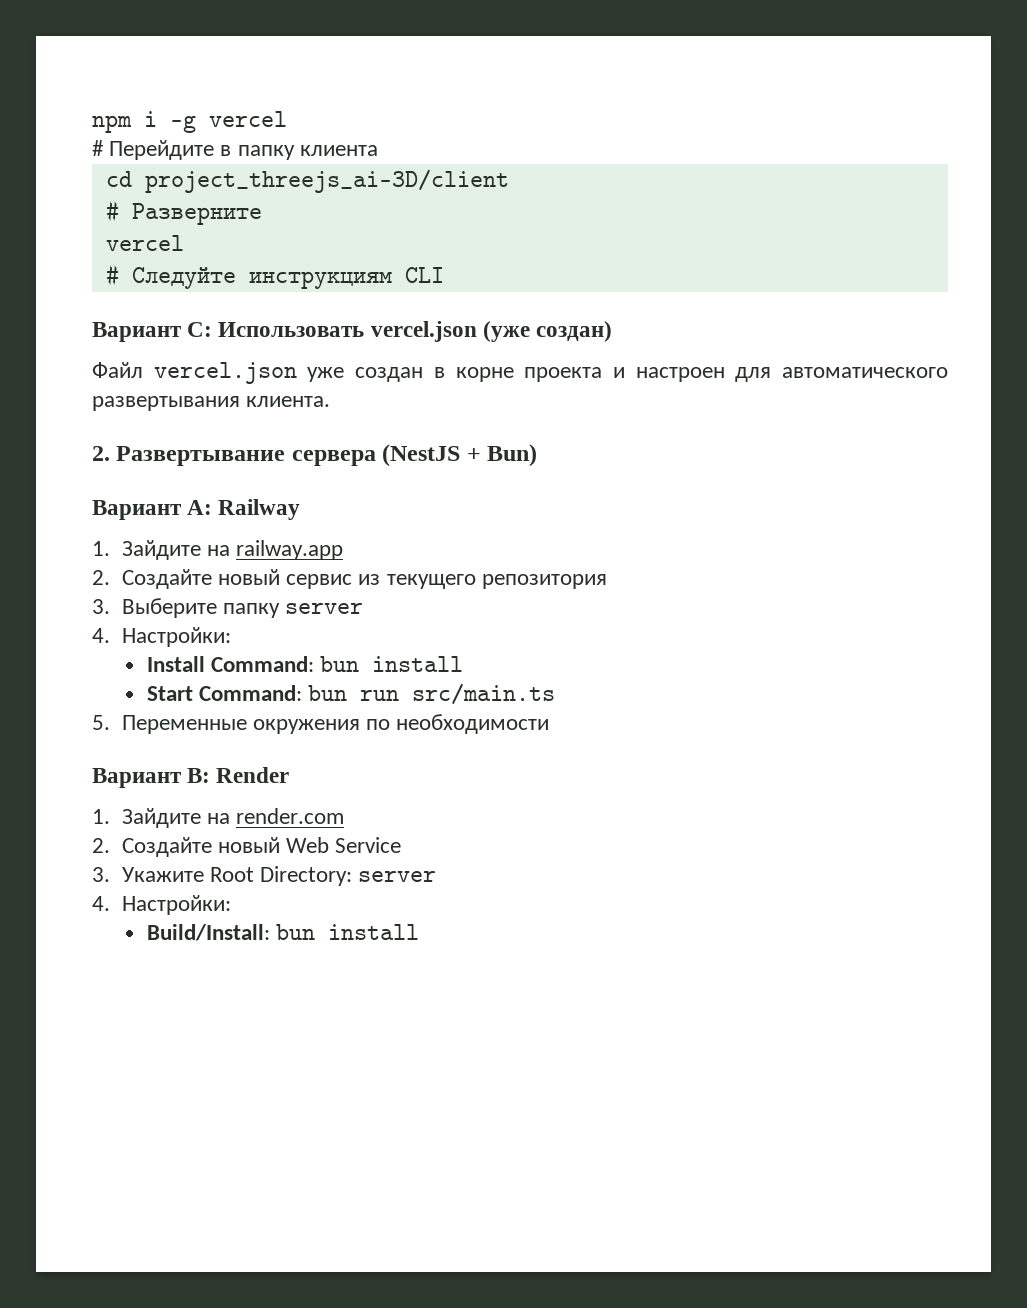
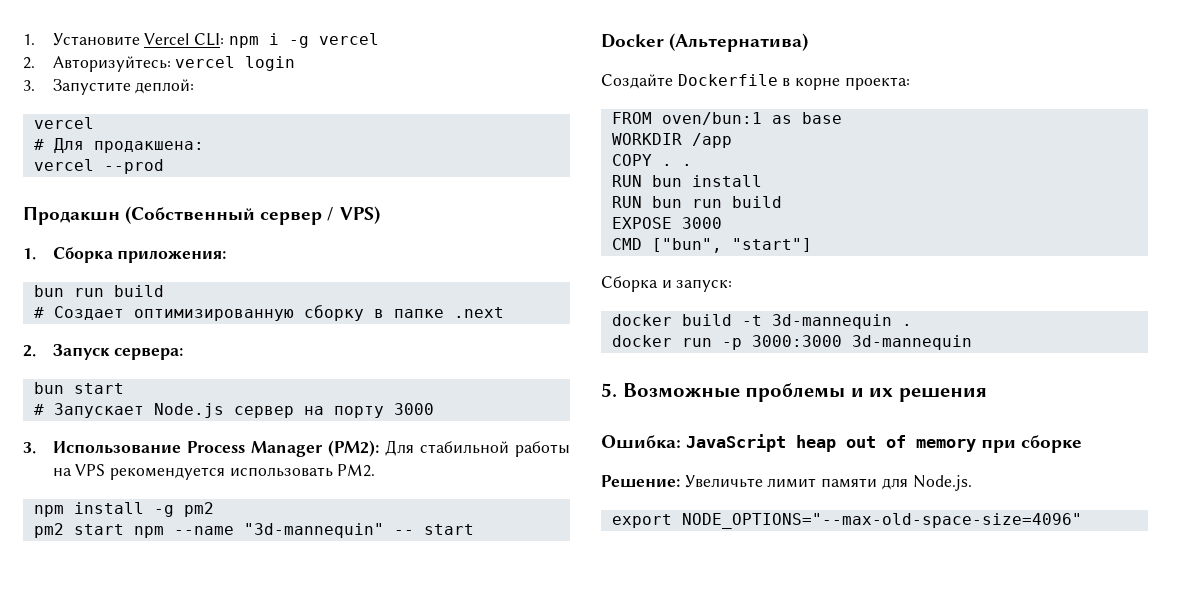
- npm i -g vercel
+ 1. Установите Vercel CLI: npm i -g vercel
- # Перейдите в папку клиента
- cd project_threejs_ai-3D/client
- # Разверните
+ 2. Авторизуйтесь: vercel login
+ 3. Запустите деплой:
  vercel
- # Следуйте инструкциям CLI
- Вариант C: Использовать vercel.json (уже создан)
- Файл vercel.json уже создан в корне проекта и настроен для автоматического развертывания клиента.
- 2. Развертывание сервера (NestJS + Bun)
- Вариант A: Railway
- 1. Зайдите на railway.app
- 2. Создайте новый сервис из текущего репозитория
- 3. Выберите папку server
- 4. Настройки:
- Install Command: bun install
- Start Command: bun run src/main.ts
- 5. Переменные окружения по необходимости
- Вариант B: Render
- 1. Зайдите на render.com
- 2. Создайте новый Web Service
- 3. Укажите Root Directory: server
- 4. Настройки:
- Build/Install: bun install
+ # Для продакшена:
+ vercel --prod
+ Продакшн (Собственный сервер / VPS)
+ 1. Сборка приложения:
+ bun run build
+ # Создает оптимизированную сборку в папке .next
+ 2. Запуск сервера:
+ bun start
+ # Запускает Node.js сервер на порту 3000
+ 3. Использование Process Manager (PM2): Для стабильной работы на VPS рекомендуется использовать PM2.
+ npm install -g pm2
+ pm2 start npm --name "3d-mannequin" -- start
+ Docker (Альтернатива)
+ Создайте Dockerfile в корне проекта:
+ FROM oven/bun:1 as base
+ WORKDIR /app
+ COPY . .
+ RUN bun install
+ RUN bun run build
+ EXPOSE 3000
+ CMD ["bun", "start"]
+ Сборка и запуск:
+ docker build -t 3d-mannequin .
+ docker run -p 3000:3000 3d-mannequin
+ 5. Возможные проблемы и их решения
+ Ошибка: JavaScript heap out of memory при сборке
+ Решение: Увеличьте лимит памяти для Node.js.
+ export NODE_OPTIONS="--max-old-space-size=4096"

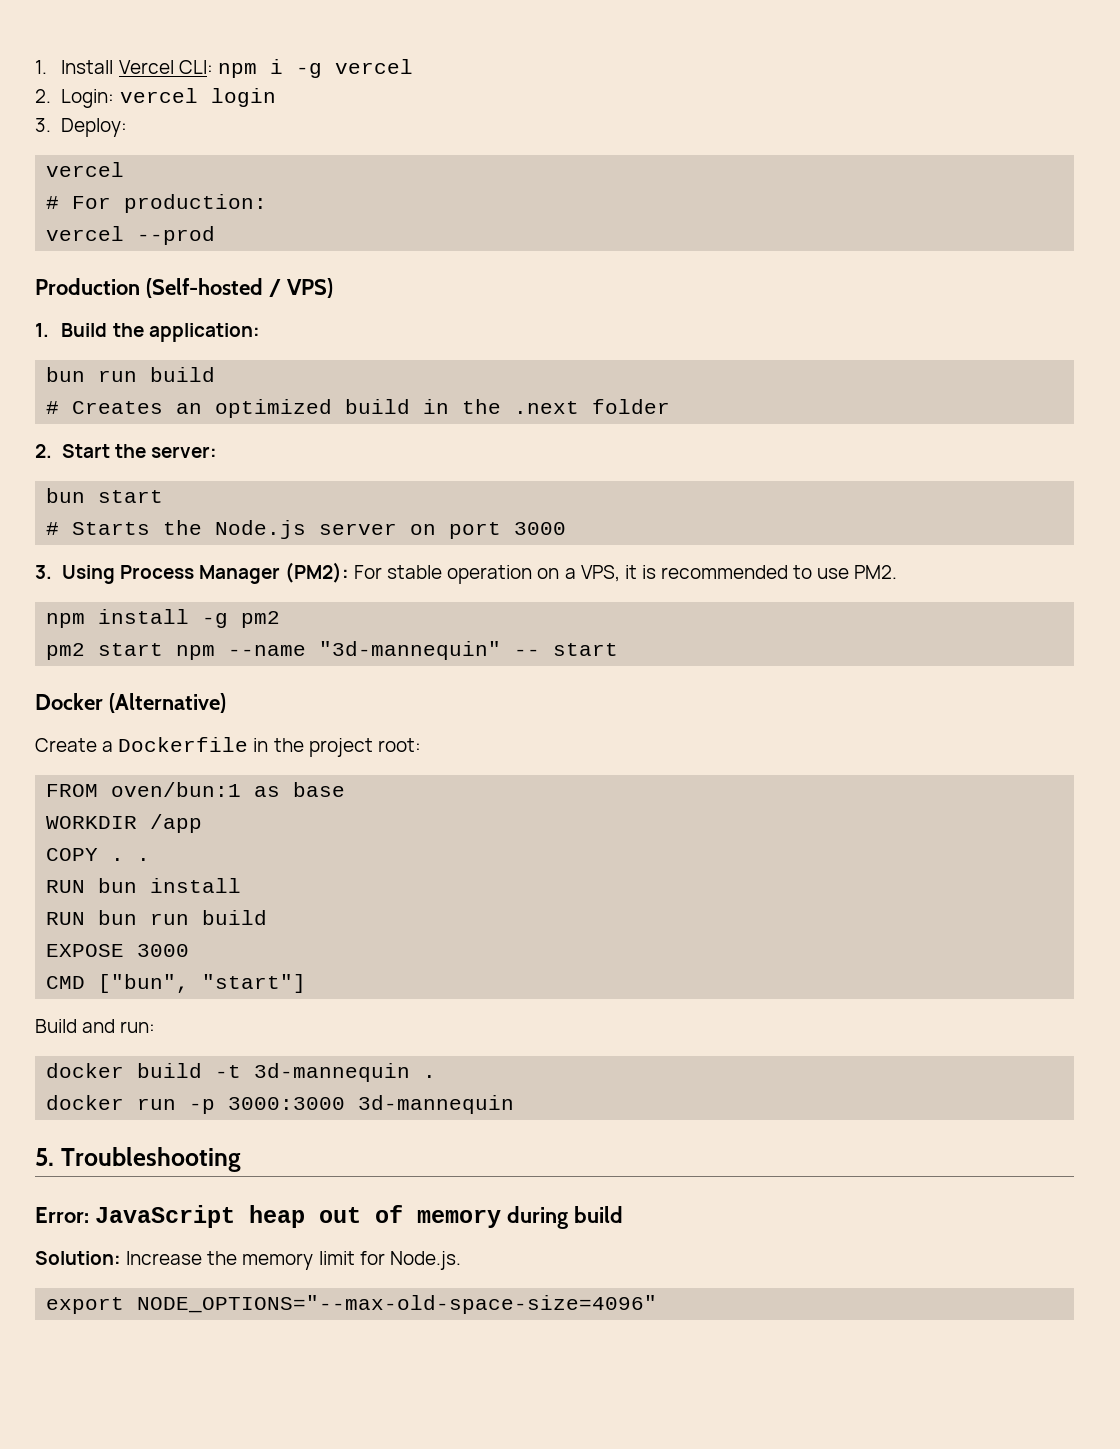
- 1. Установите Vercel CLI: npm i -g vercel
+ 1. Install Vercel CLI: npm i -g vercel
- 2. Авторизуйтесь: vercel login
+ 2. Login: vercel login
- 3. Запустите деплой:
+ 3. Deploy:
- # Для продакшена:
+ # For production:
- Продакшн (Собственный сервер / VPS)
+ Production (Self-hosted / VPS)
- 1. Сборка приложения:
+ 1. Build the application:
- # Создает оптимизированную сборку в папке .next
- 2. Запуск сервера:
+ # Creates an optimized build in the .next folder
+ 2. Start the server:
- # Запускает Node.js сервер на порту 3000
+ # Starts the Node.js server on port 3000
- 3. Использование Process Manager (PM2): Для стабильной работы на VPS рекомендуется использовать PM2.
+ 3. Using Process Manager (PM2): For stable operation on a VPS, it is recommended to use PM2.
- Docker (Альтернатива)
- Создайте Dockerfile в корне проекта:
+ Docker (Alternative)
+ Create a Dockerfile in the project root:
- Сборка и запуск:
+ Build and run:
- 5. Возможные проблемы и их решения
- Ошибка: JavaScript heap out of memory при сборке
- Решение: Увеличьте лимит памяти для Node.js.
+ 5. Troubleshooting
+ Error: JavaScript heap out of memory during build
+ Solution: Increase the memory limit for Node.js.

